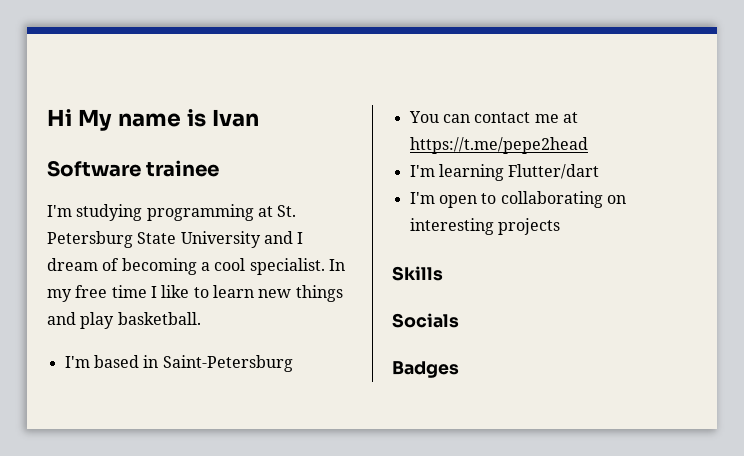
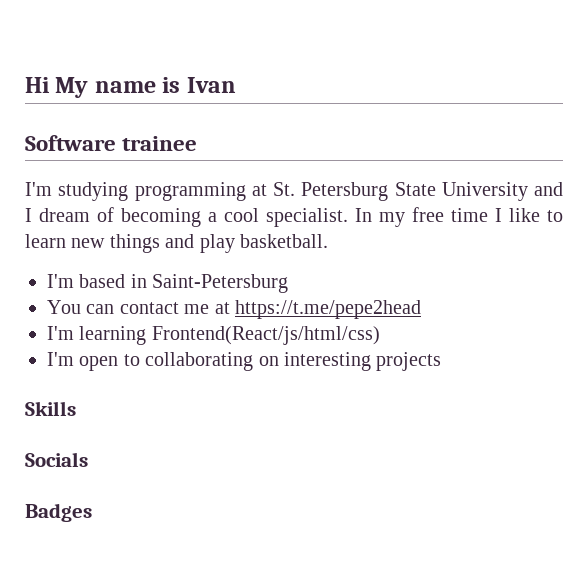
- I'm learning Flutter/dart
+ I'm learning Frontend(React/js/html/css)

